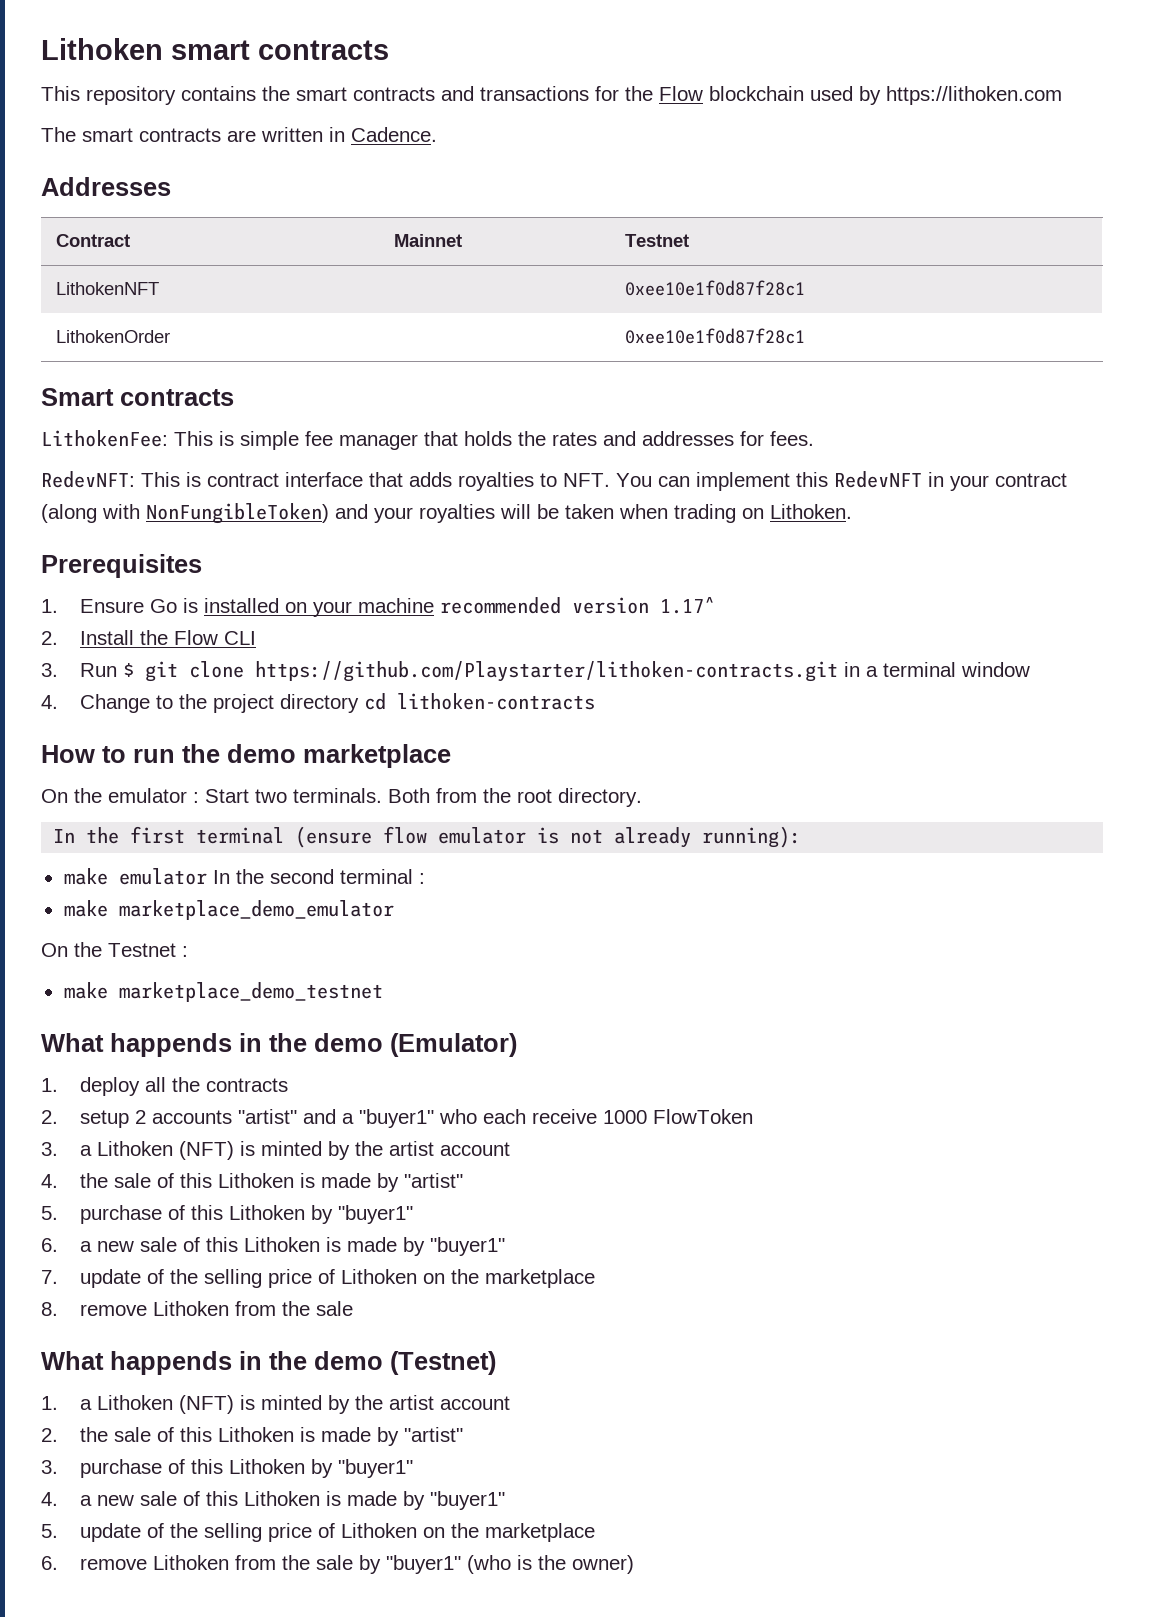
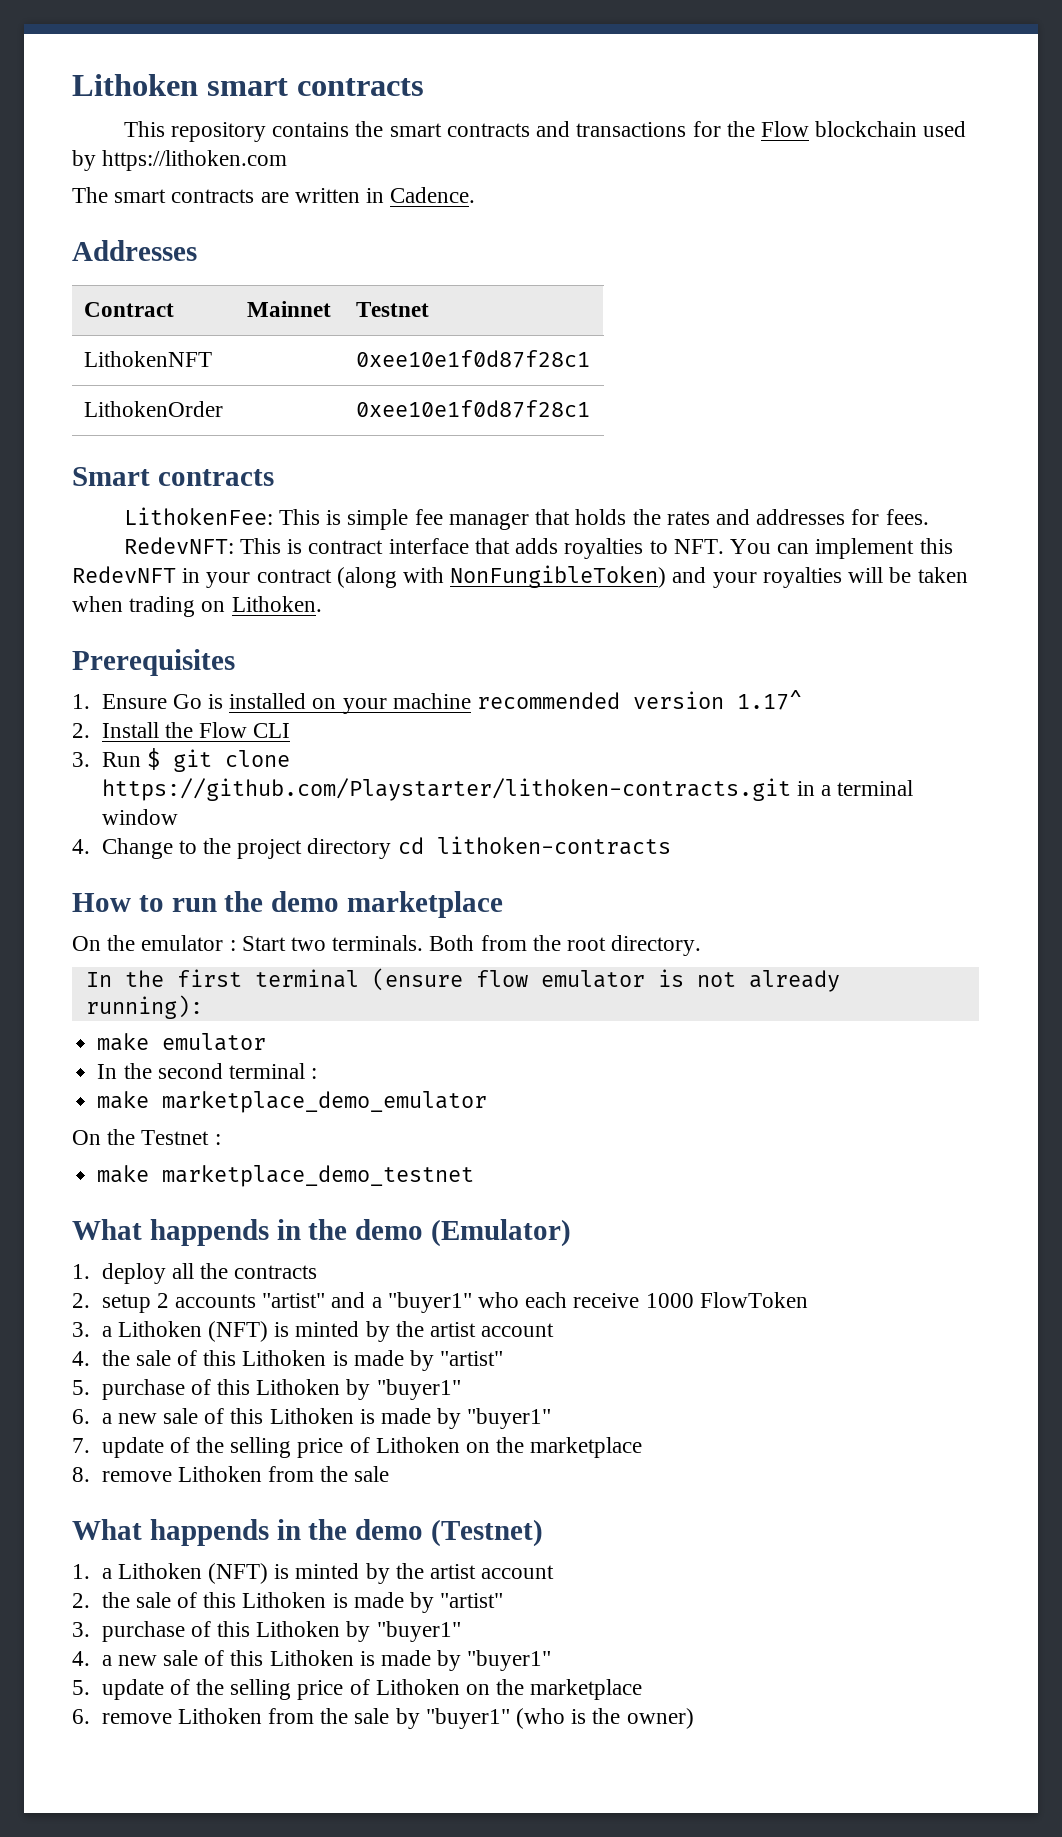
- make emulator In the second terminal :
+ make emulator
+ In the second terminal :

